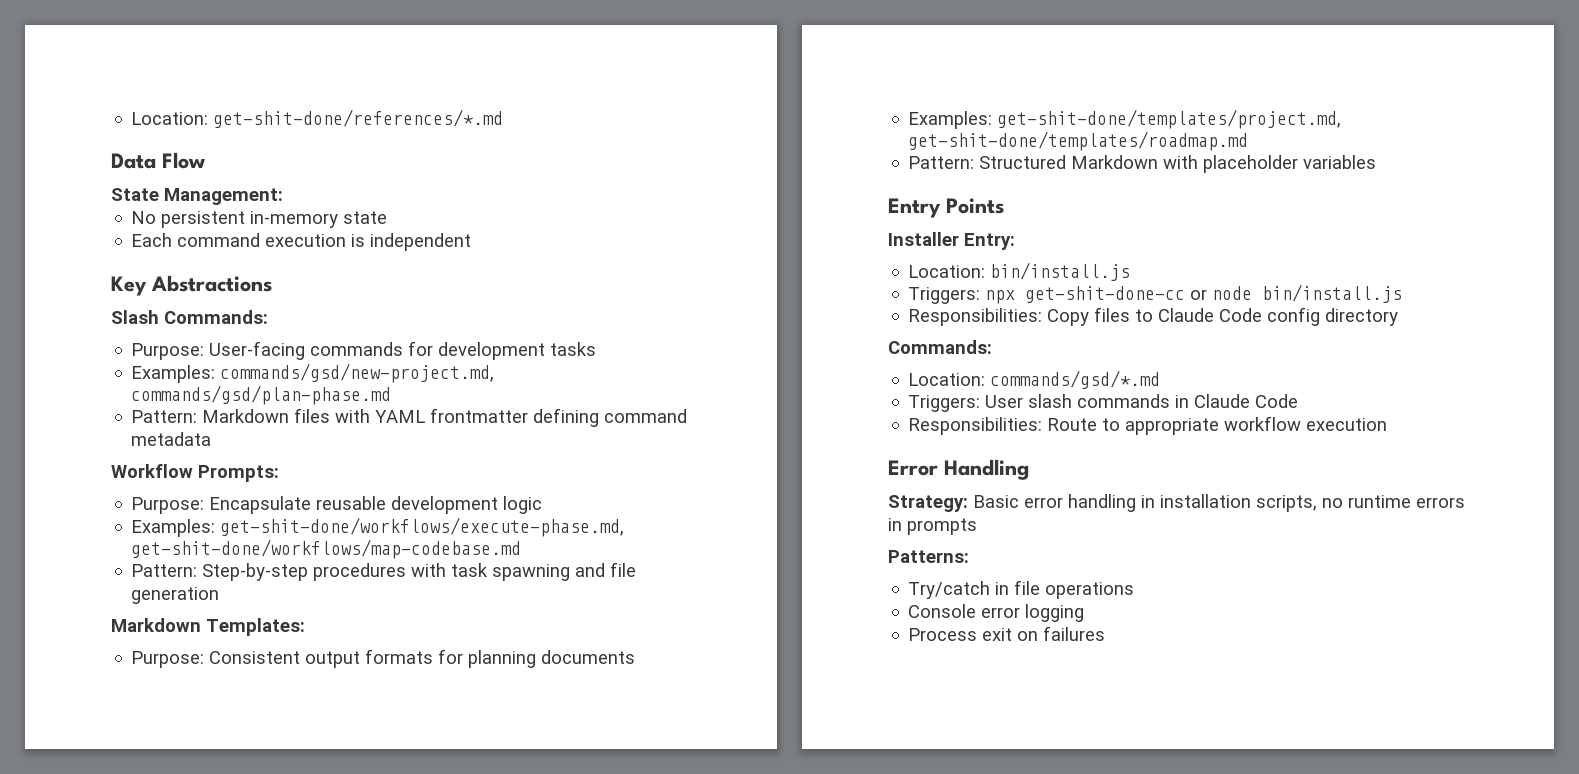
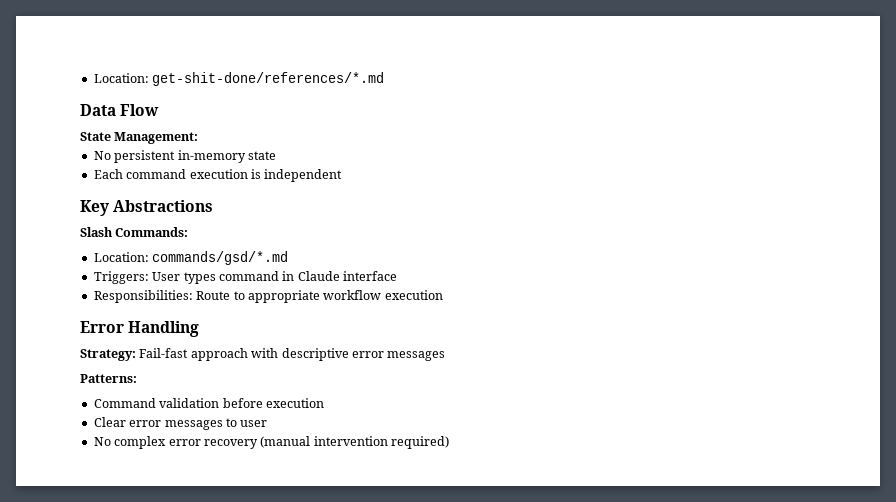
- Purpose: User-facing commands for development tasks
- Examples: commands/gsd/new-project.md, commands/gsd/plan-phase.md
- Pattern: Markdown files with YAML frontmatter defining command metadata
- Workflow Prompts:
- Purpose: Encapsulate reusable development logic
- Examples: get-shit-done/workflows/execute-phase.md, get-shit-done/workflows/map-codebase.md
- Pattern: Step-by-step procedures with task spawning and file generation
- Markdown Templates:
- Purpose: Consistent output formats for planning documents
- Examples: get-shit-done/templates/project.md, get-shit-done/templates/roadmap.md
- Pattern: Structured Markdown with placeholder variables
- Entry Points
- Installer Entry:
- Location: bin/install.js
- Triggers: npx get-shit-done-cc or node bin/install.js
- Responsibilities: Copy files to Claude Code config directory
- Commands:
- Triggers: User slash commands in Claude Code
+ Triggers: User types command in Claude interface
- Strategy: Basic error handling in installation scripts, no runtime errors in prompts
+ Strategy: Fail-fast approach with descriptive error messages
  Patterns:
- Try/catch in file operations
- Console error logging
- Process exit on failures
+ Command validation before execution
+ Clear error messages to user
+ No complex error recovery (manual intervention required)

